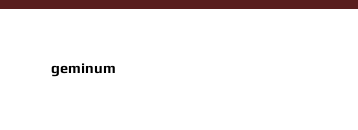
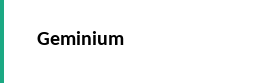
- geminum
+ Geminium

